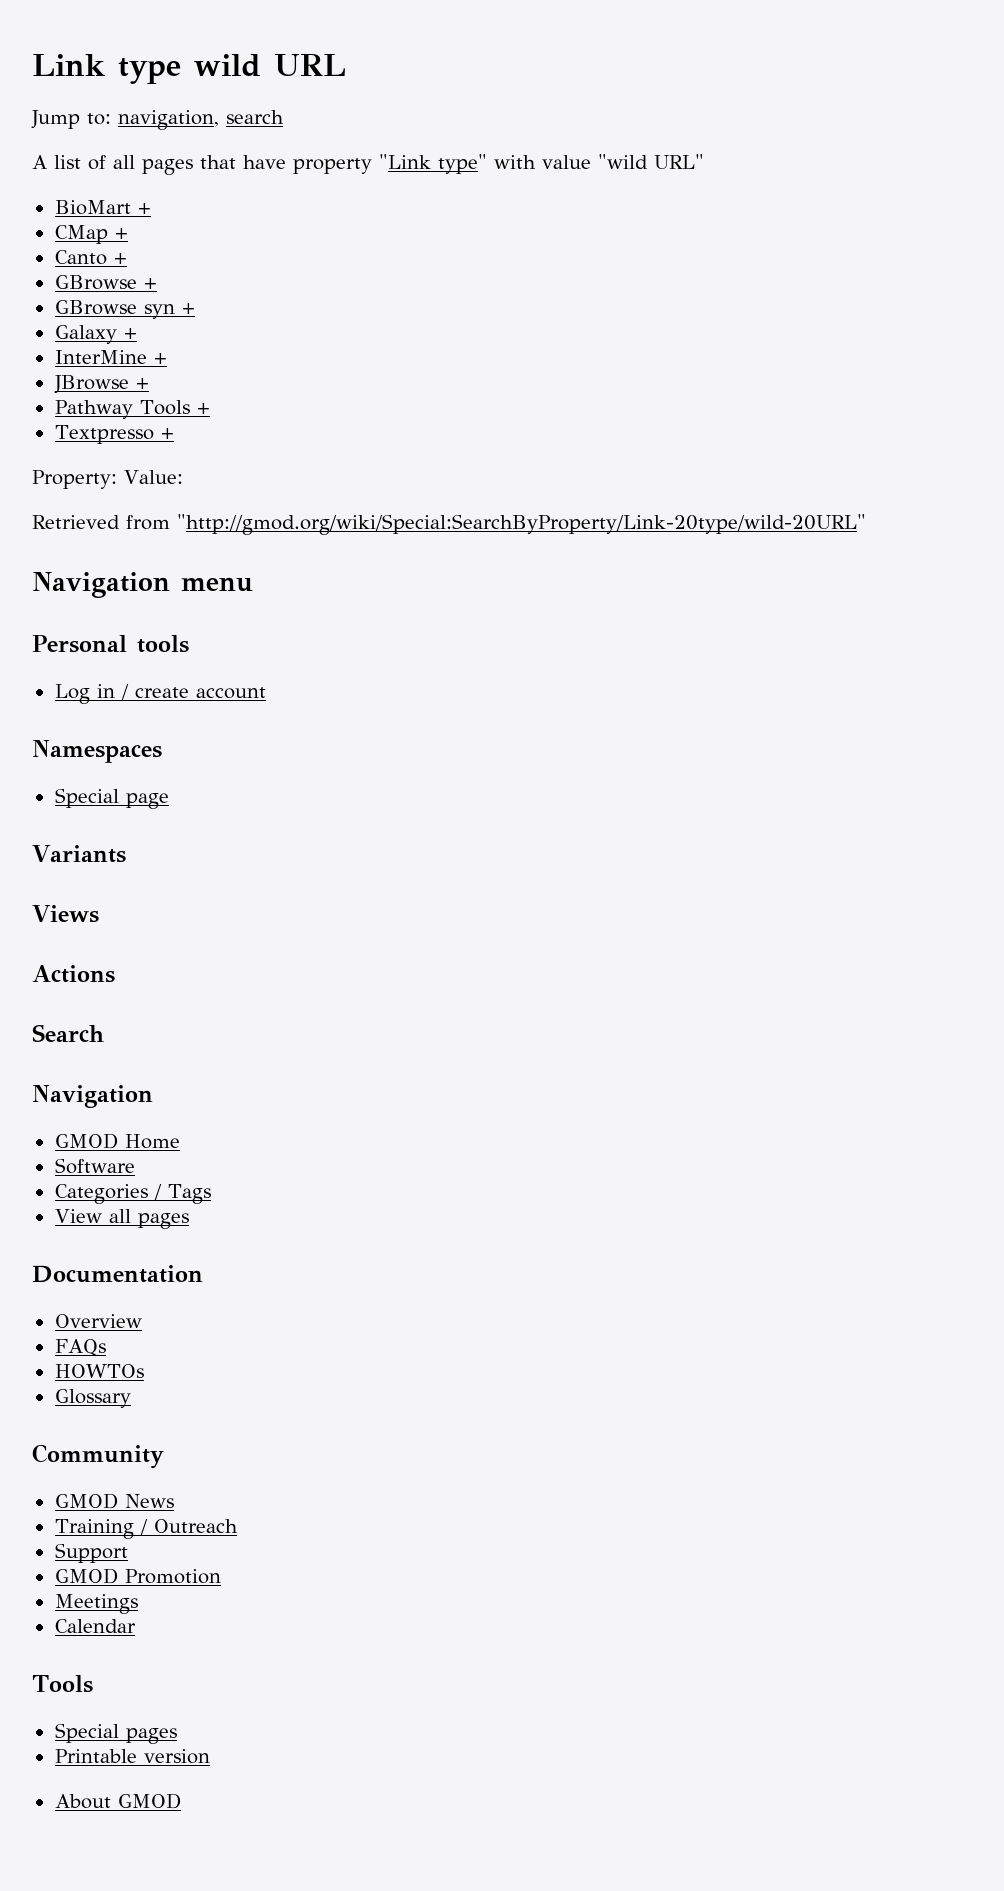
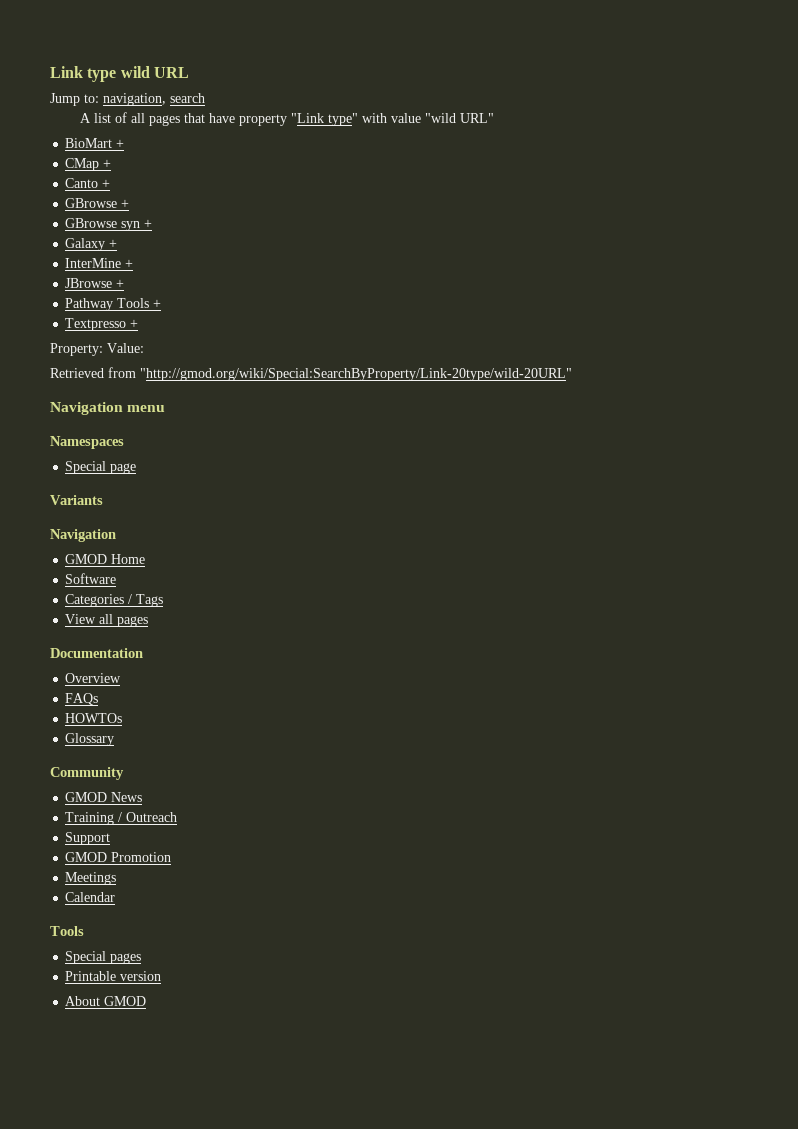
- Personal tools
- Log in / create account
- Views
- Actions
- Search

